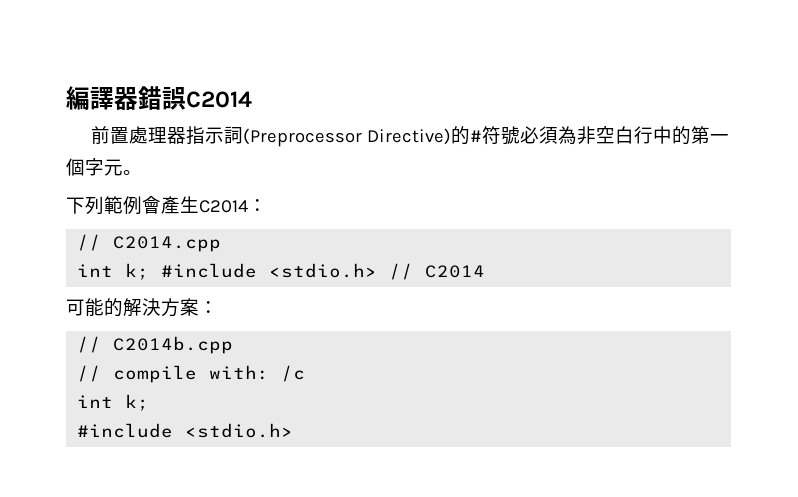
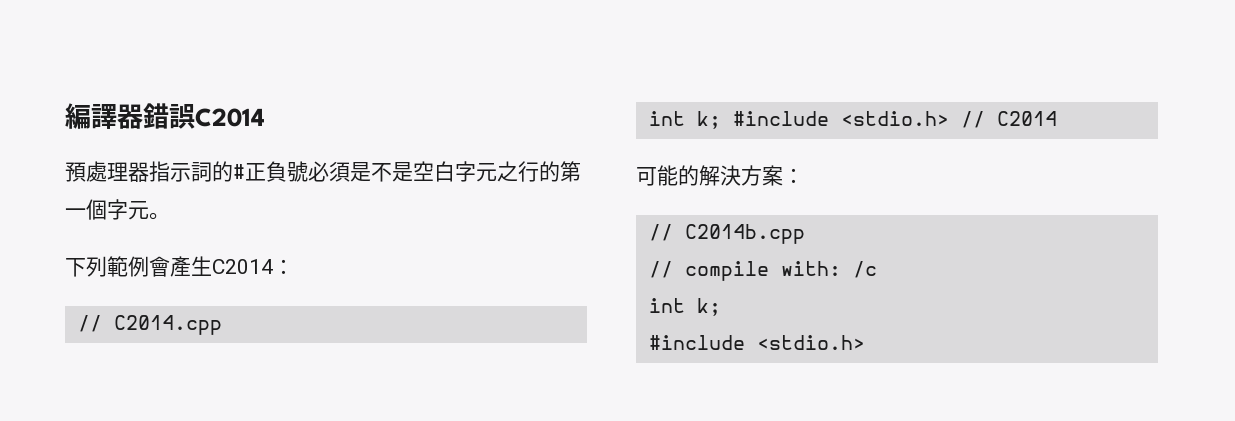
- 前置處理器指示詞(Preprocessor Directive)的#符號必須為非空白行中的第一個字元。
+ 預處理器指示詞的#正負號必須是不是空白字元之行的第一個字元。

